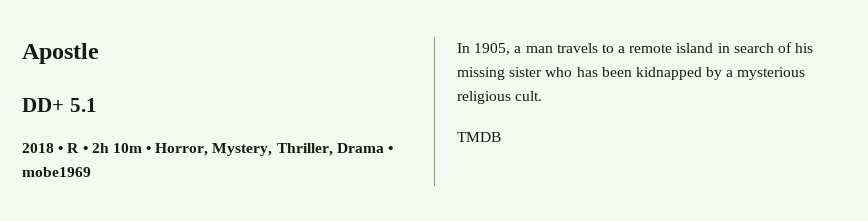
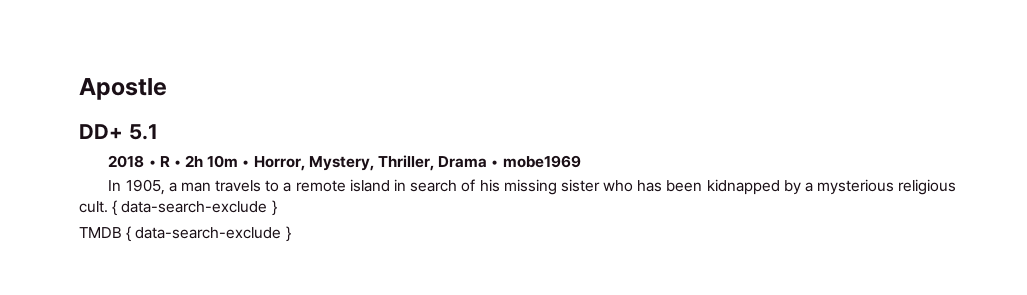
- In 1905, a man travels to a remote island in search of his missing sister who has been kidnapped by a mysterious religious cult.
- TMDB
+ In 1905, a man travels to a remote island in search of his missing sister who has been kidnapped by a mysterious religious cult. { data-search-exclude }
+ TMDB { data-search-exclude }

